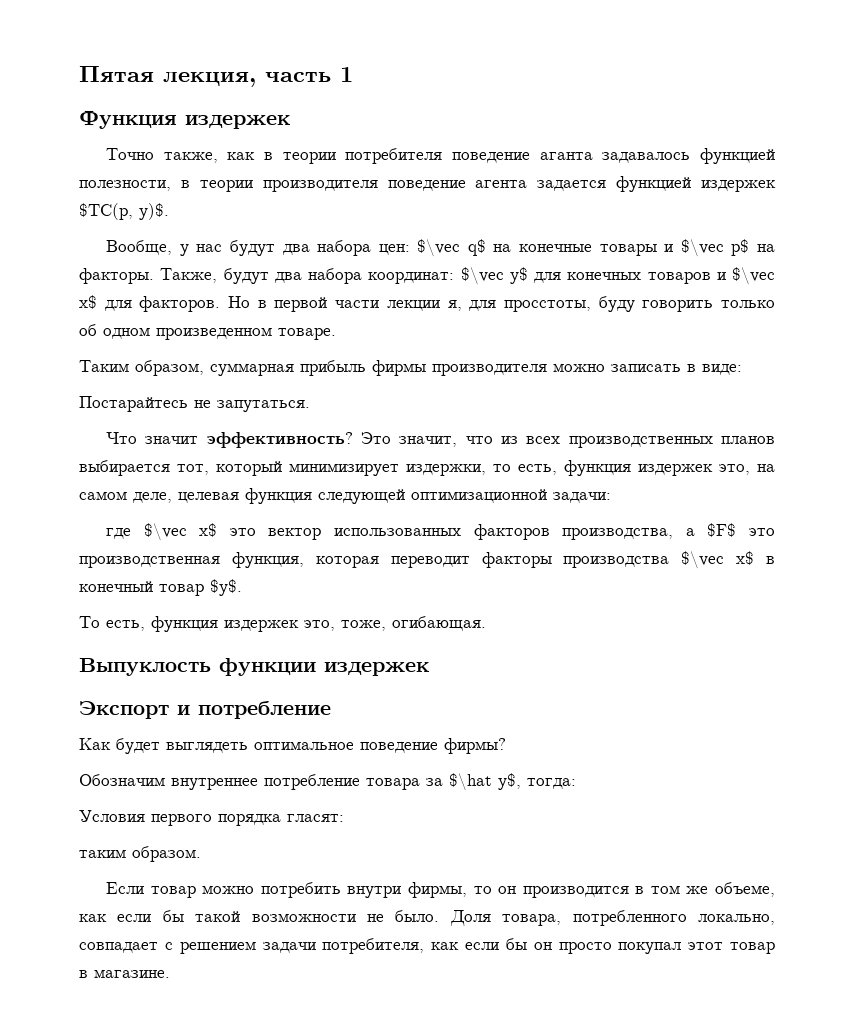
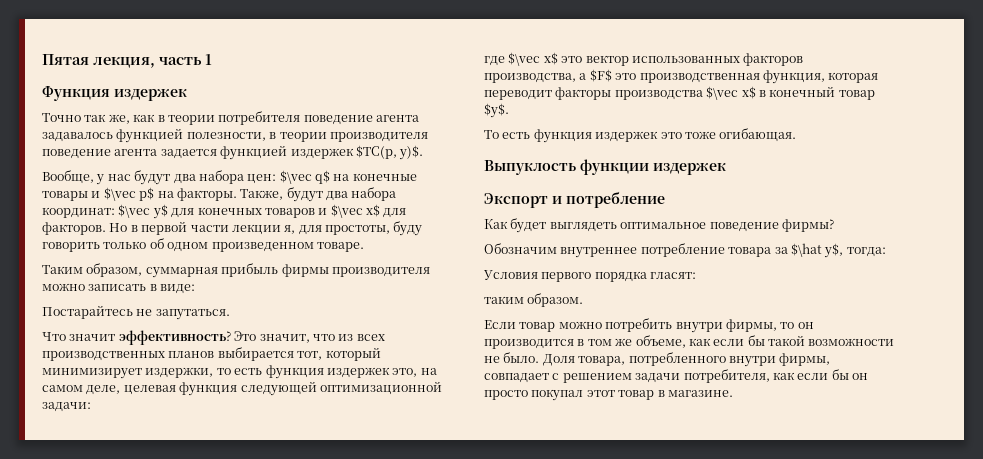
- Точно также, как в теории потребителя поведение аганта задавалось функцией полезности, в теории производителя поведение агента задается функцией издержек $TC(p, y)$.
+ Точно так же, как в теории потребителя поведение агента задавалось функцией полезности, в теории производителя поведение агента задается функцией издержек $TC(p, y)$.
- Но в первой части лекции я, для просстоты, буду говорить только об одном произведенном товаре.
+ Но в первой части лекции я, для простоты, буду говорить только об одном произведенном товаре.
- Это значит, что из всех производственных планов выбирается тот, который минимизирует издержки, то есть, функция издержек это, на самом деле, целевая функция следующей оптимизационной задачи:
+ Это значит, что из всех производственных планов выбирается тот, который минимизирует издержки, то есть функция издержек это, на самом деле, целевая функция следующей оптимизационной задачи:
- То есть, функция издержек это, тоже, огибающая.
+ То есть функция издержек это тоже огибающая.
- Доля товара, потребленного локально, совпадает с решением задачи потребителя, как если бы он просто покупал этот товар в магазине.
+ Доля товара, потребленного внутри фирмы, совпадает с решением задачи потребителя, как если бы он просто покупал этот товар в магазине.

